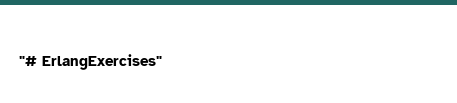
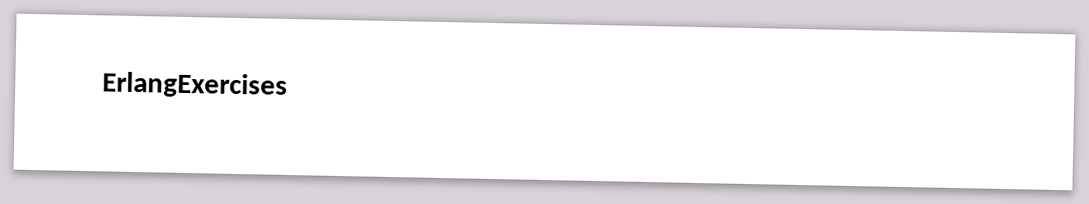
- "# ErlangExercises"
+ ErlangExercises

